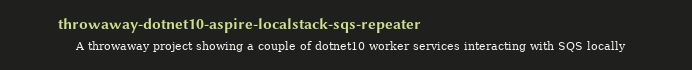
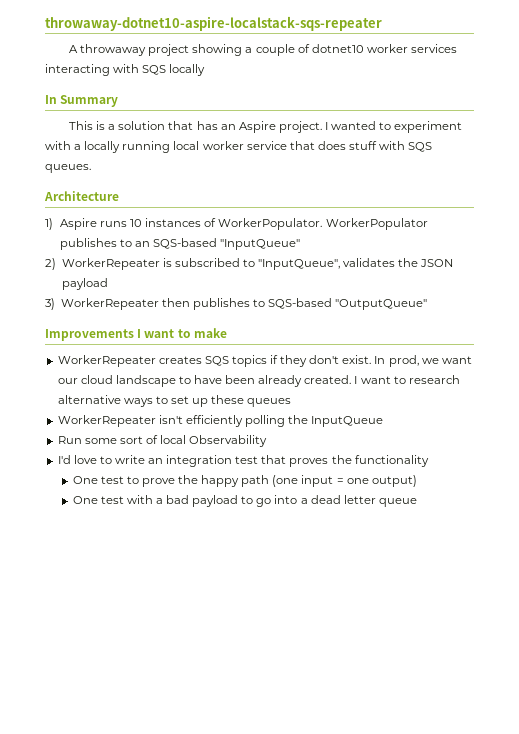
+ In Summary
+ This is a solution that has an Aspire project. I wanted to experiment with a locally running local worker service that does stuff with SQS queues.
+ Architecture
+ 1) Aspire runs 10 instances of WorkerPopulator. WorkerPopulator publishes to an SQS-based "InputQueue"
+ 2) WorkerRepeater is subscribed to "InputQueue", validates the JSON payload
+ 3) WorkerRepeater then publishes to SQS-based "OutputQueue"
+ Improvements I want to make
+ WorkerRepeater creates SQS topics if they don't exist. In prod, we want our cloud landscape to have been already created. I want to research alternative ways to set up these queues
+ WorkerRepeater isn't efficiently polling the InputQueue
+ Run some sort of local Observability
+ I'd love to write an integration test that proves the functionality
+ One test to prove the happy path (one input = one output)
+ One test with a bad payload to go into a dead letter queue

